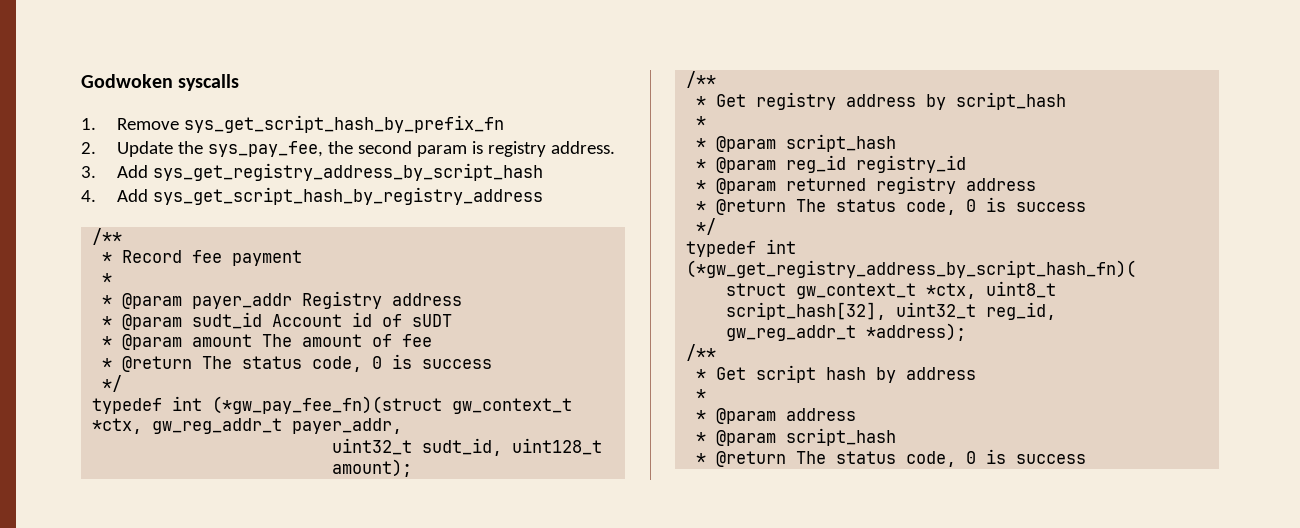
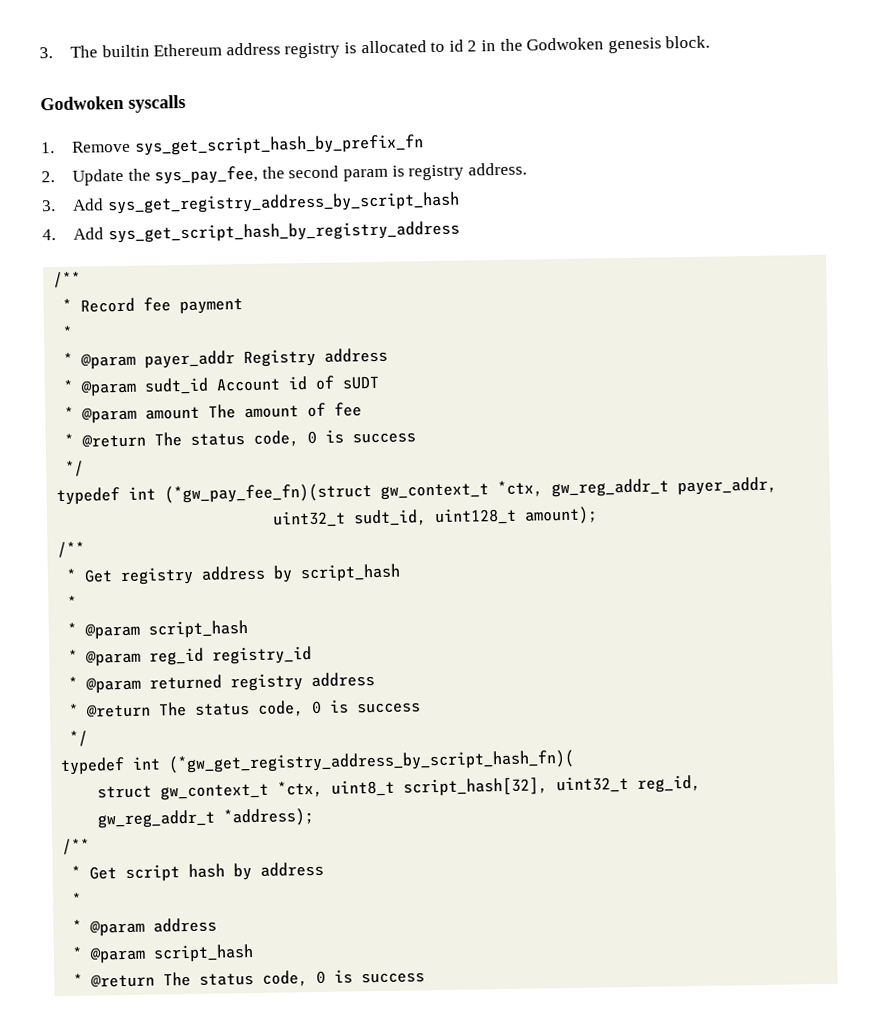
+ 3. The builtin Ethereum address registry is allocated to id 2 in the Godwoken genesis block.

